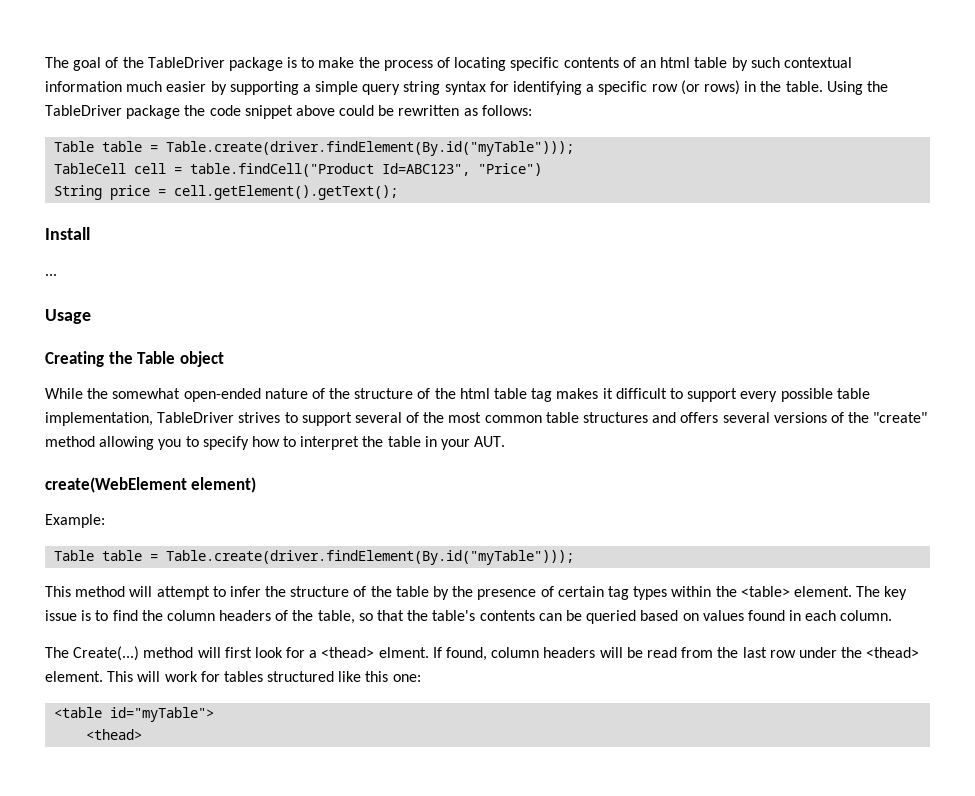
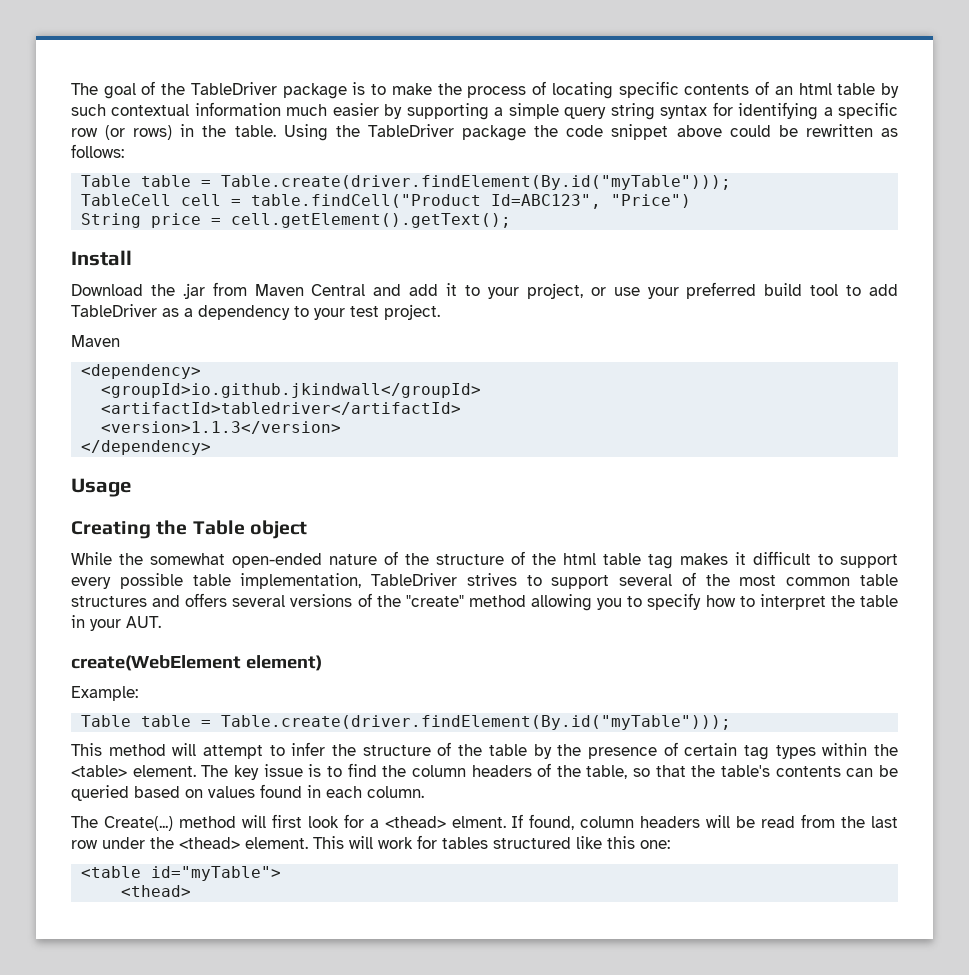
- ...
+ Download the .jar from Maven Central and add it to your project, or use your preferred build tool to add TableDriver as a dependency to your test project.
+ Maven
+ <dependency>
+ <groupId>io.github.jkindwall</groupId>
+ <artifactId>tabledriver</artifactId>
+ <version>1.1.3</version>
+ </dependency>

